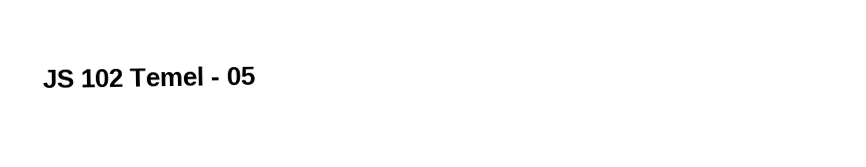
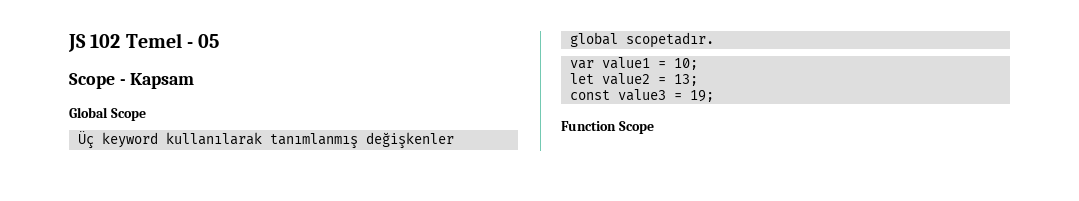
+ Scope - Kapsam
+ Global Scope
+ Üç keyword kullanılarak tanımlanmış değişkenler global scopetadır.
+ var value1 = 10;
+ let value2 = 13;
+ const value3 = 19;
+ Function Scope

